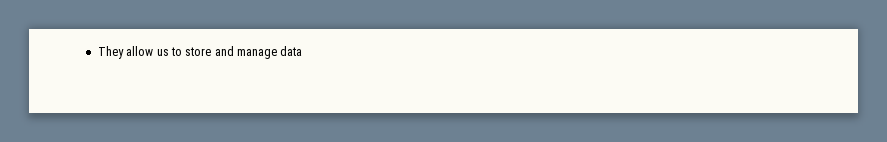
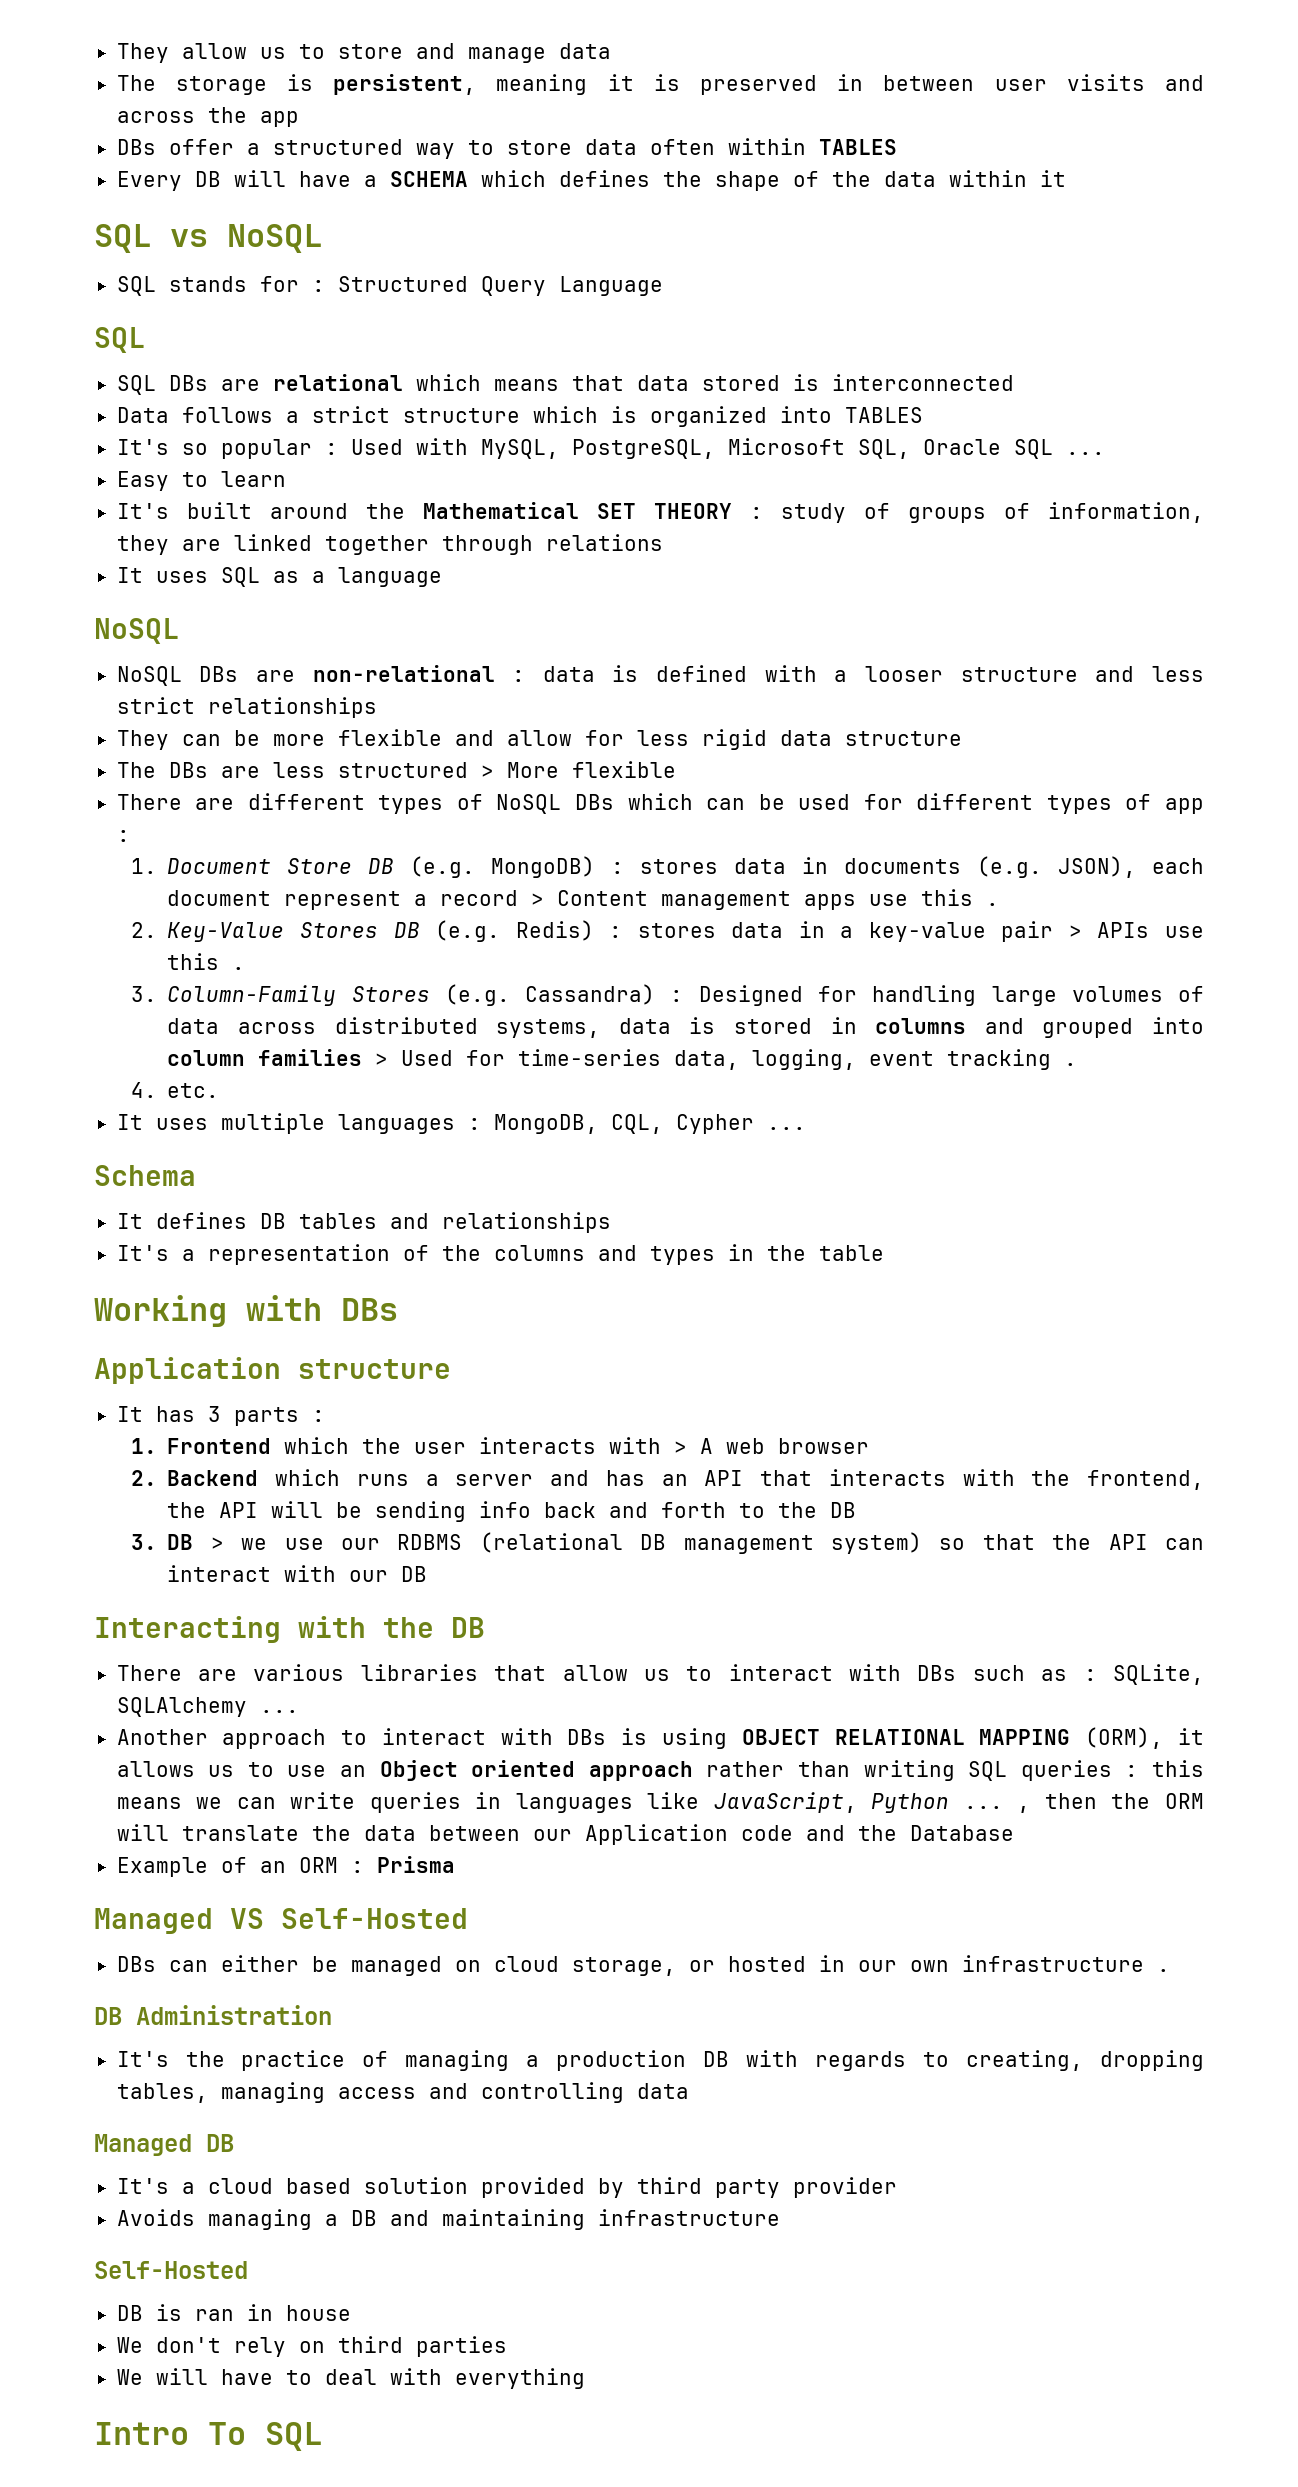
+ The storage is persistent, meaning it is preserved in between user visits and across the app
+ DBs offer a structured way to store data often within TABLES
+ Every DB will have a SCHEMA which defines the shape of the data within it
+ SQL vs NoSQL
+ SQL stands for : Structured Query Language
+ SQL
+ SQL DBs are relational which means that data stored is interconnected
+ Data follows a strict structure which is organized into TABLES
+ It's so popular : Used with MySQL, PostgreSQL, Microsoft SQL, Oracle SQL ...
+ Easy to learn
+ It's built around the Mathematical SET THEORY : study of groups of information, they are linked together through relations
+ It uses SQL as a language
+ NoSQL
+ NoSQL DBs are non-relational : data is defined with a looser structure and less strict relationships
+ They can be more flexible and allow for less rigid data structure
+ The DBs are less structured > More flexible
+ There are different types of NoSQL DBs which can be used for different types of app :
+ 1. Document Store DB (e.g. MongoDB) : stores data in documents (e.g. JSON), each document represent a record > Content management apps use this .
+ 2. Key-Value Stores DB (e.g. Redis) : stores data in a key-value pair > APIs use this .
+ 3. Column-Family Stores (e.g. Cassandra) : Designed for handling large volumes of data across distributed systems, data is stored in columns and grouped into column families > Used for time-series data, logging, event tracking .
+ 4. etc.
+ It uses multiple languages : MongoDB, CQL, Cypher ...
+ Schema
+ It defines DB tables and relationships
+ It's a representation of the columns and types in the table
+ Working with DBs
+ Application structure
+ It has 3 parts :
+ 1. Frontend which the user interacts with > A web browser
+ 2. Backend which runs a server and has an API that interacts with the frontend, the API will be sending info back and forth to the DB
+ 3. DB > we use our RDBMS (relational DB management system) so that the API can interact with our DB
+ Interacting with the DB
+ There are various libraries that allow us to interact with DBs such as : SQLite, SQLAlchemy ...
+ Another approach to interact with DBs is using OBJECT RELATIONAL MAPPING (ORM), it allows us to use an Object oriented approach rather than writing SQL queries : this means we can write queries in languages like JavaScript, Python ... , then the ORM will translate the data between our Application code and the Database
+ Example of an ORM : Prisma
+ Managed VS Self-Hosted
+ DBs can either be managed on cloud storage, or hosted in our own infrastructure .
+ DB Administration
+ It's the practice of managing a production DB with regards to creating, dropping tables, managing access and controlling data
+ Managed DB
+ It's a cloud based solution provided by third party provider
+ Avoids managing a DB and maintaining infrastructure
+ Self-Hosted
+ DB is ran in house
+ We don't rely on third parties
+ We will have to deal with everything
+ Intro To SQL

